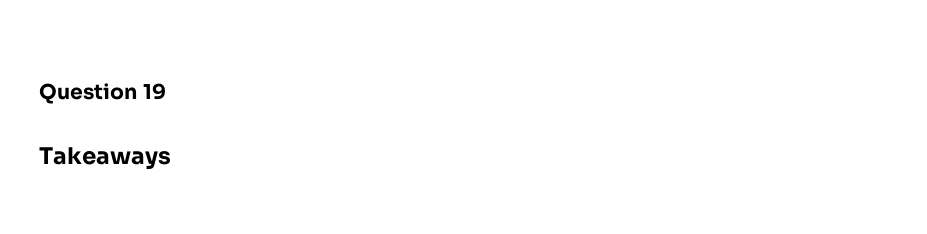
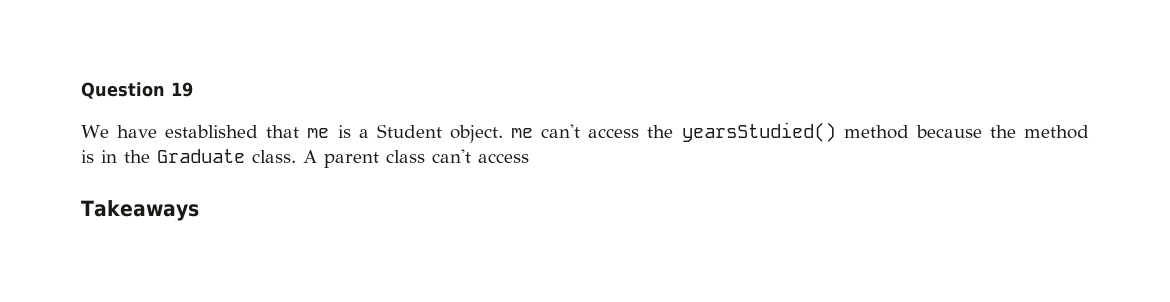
+ We have established that me is a Student object. me can't access the yearsStudied() method because the method is in the Graduate class. A parent class can't access

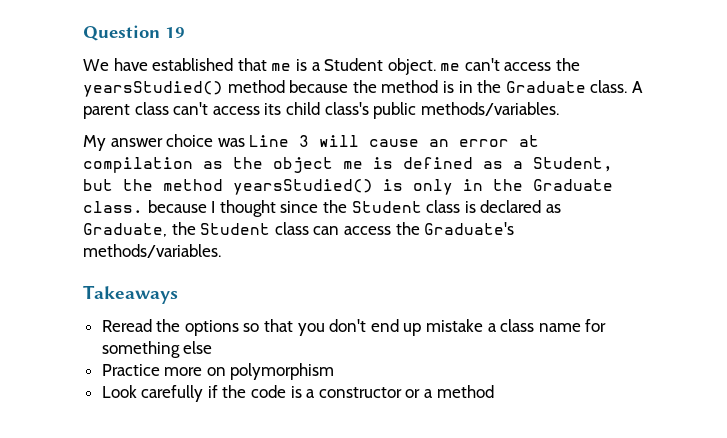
- A parent class can't access
+ A parent class can't access its child class's public methods/variables.
+ My answer choice was Line 3 will cause an error at compilation as the object me is defined as a Student, but the method yearsStudied() is only in the Graduate class. because I thought since the Student class is declared as Graduate, the Student class can access the Graduate's methods/variables.
  Takeaways
+ Reread the options so that you don't end up mistake a class name for something else
+ Practice more on polymorphism
+ Look carefully if the code is a constructor or a method

